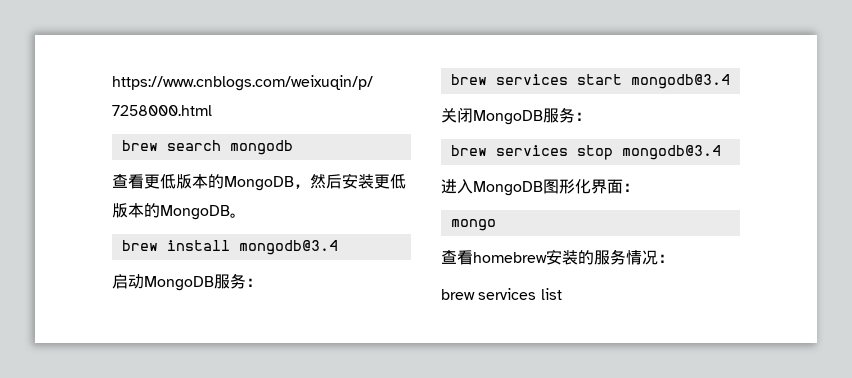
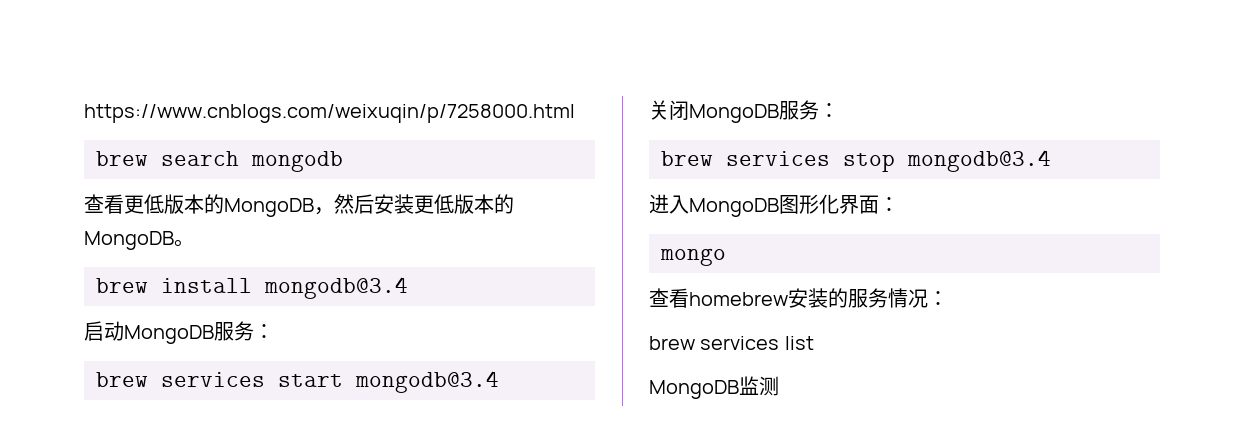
+ MongoDB监测

